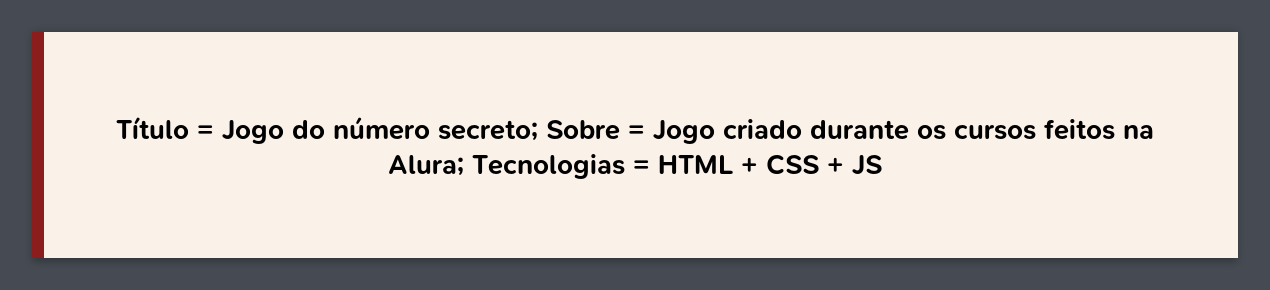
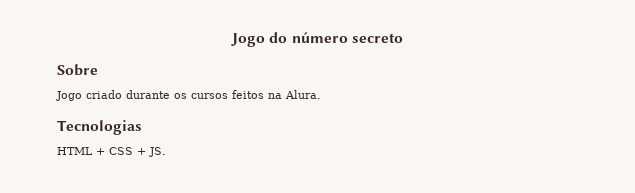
- Título = Jogo do número secreto; Sobre = Jogo criado durante os cursos feitos na Alura; Tecnologias = HTML + CSS + JS
+ Jogo do número secreto
+ Sobre
+ Jogo criado durante os cursos feitos na Alura.
+ Tecnologias
+ HTML + CSS + JS.

